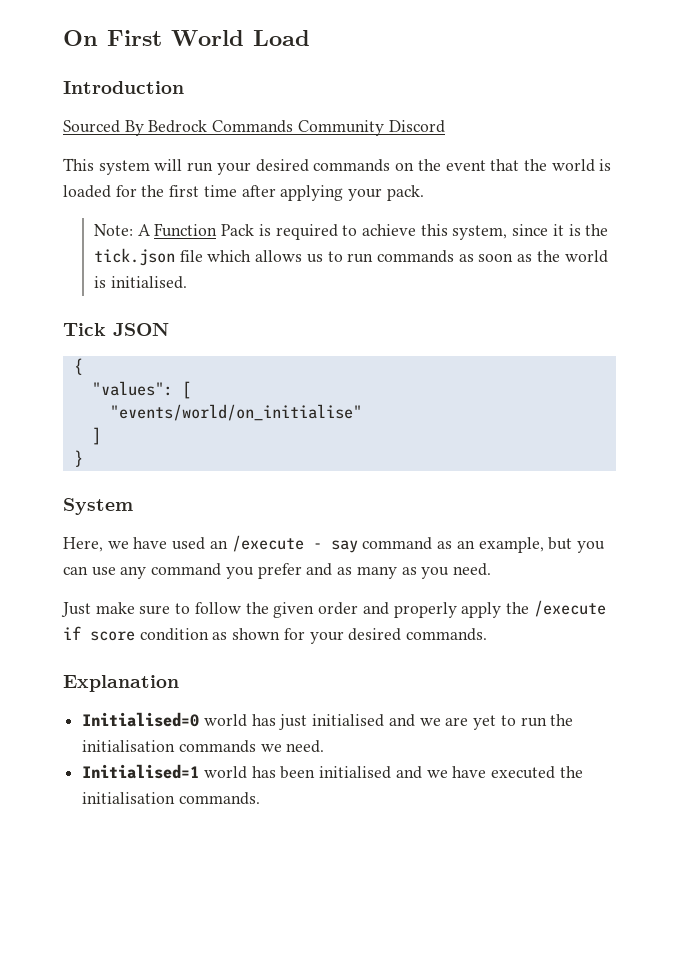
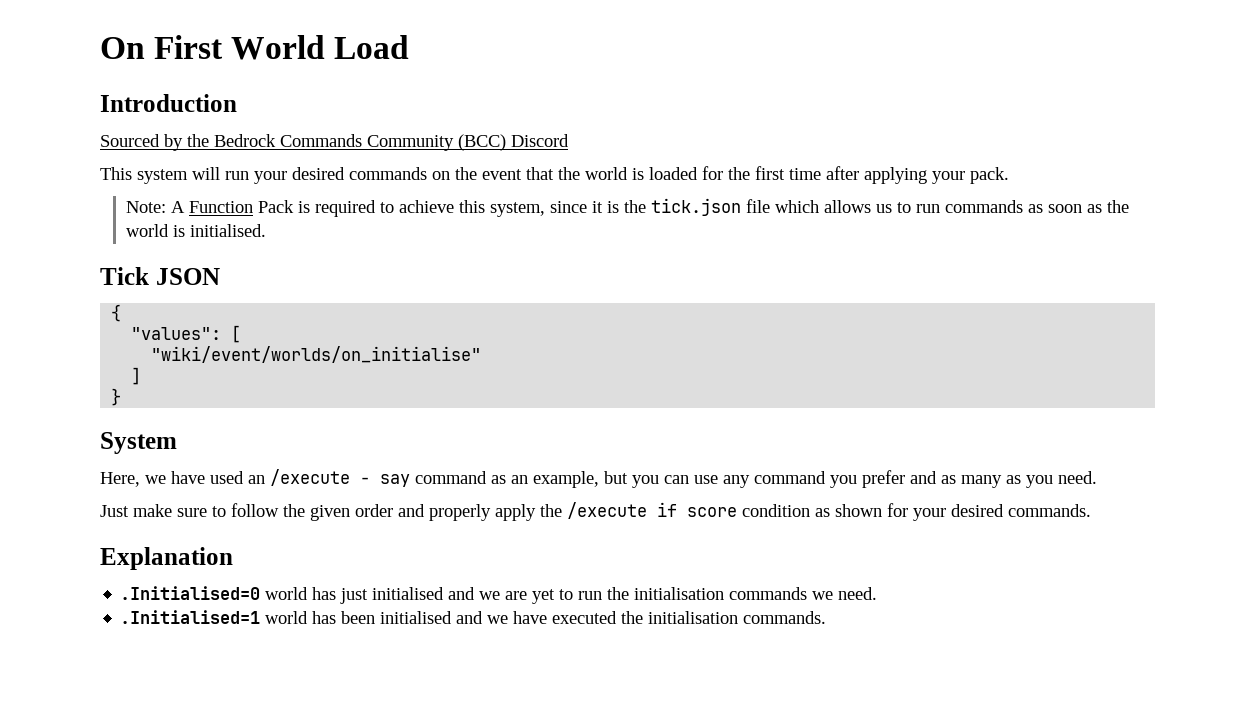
- Sourced By Bedrock Commands Community Discord
+ Sourced by the Bedrock Commands Community (BCC) Discord
- "events/world/on_initialise"
+ "wiki/event/worlds/on_initialise"
- Initialised=0 world has just initialised and we are yet to run the initialisation commands we need.
+ .Initialised=0 world has just initialised and we are yet to run the initialisation commands we need.
- Initialised=1 world has been initialised and we have executed the initialisation commands.
+ .Initialised=1 world has been initialised and we have executed the initialisation commands.

